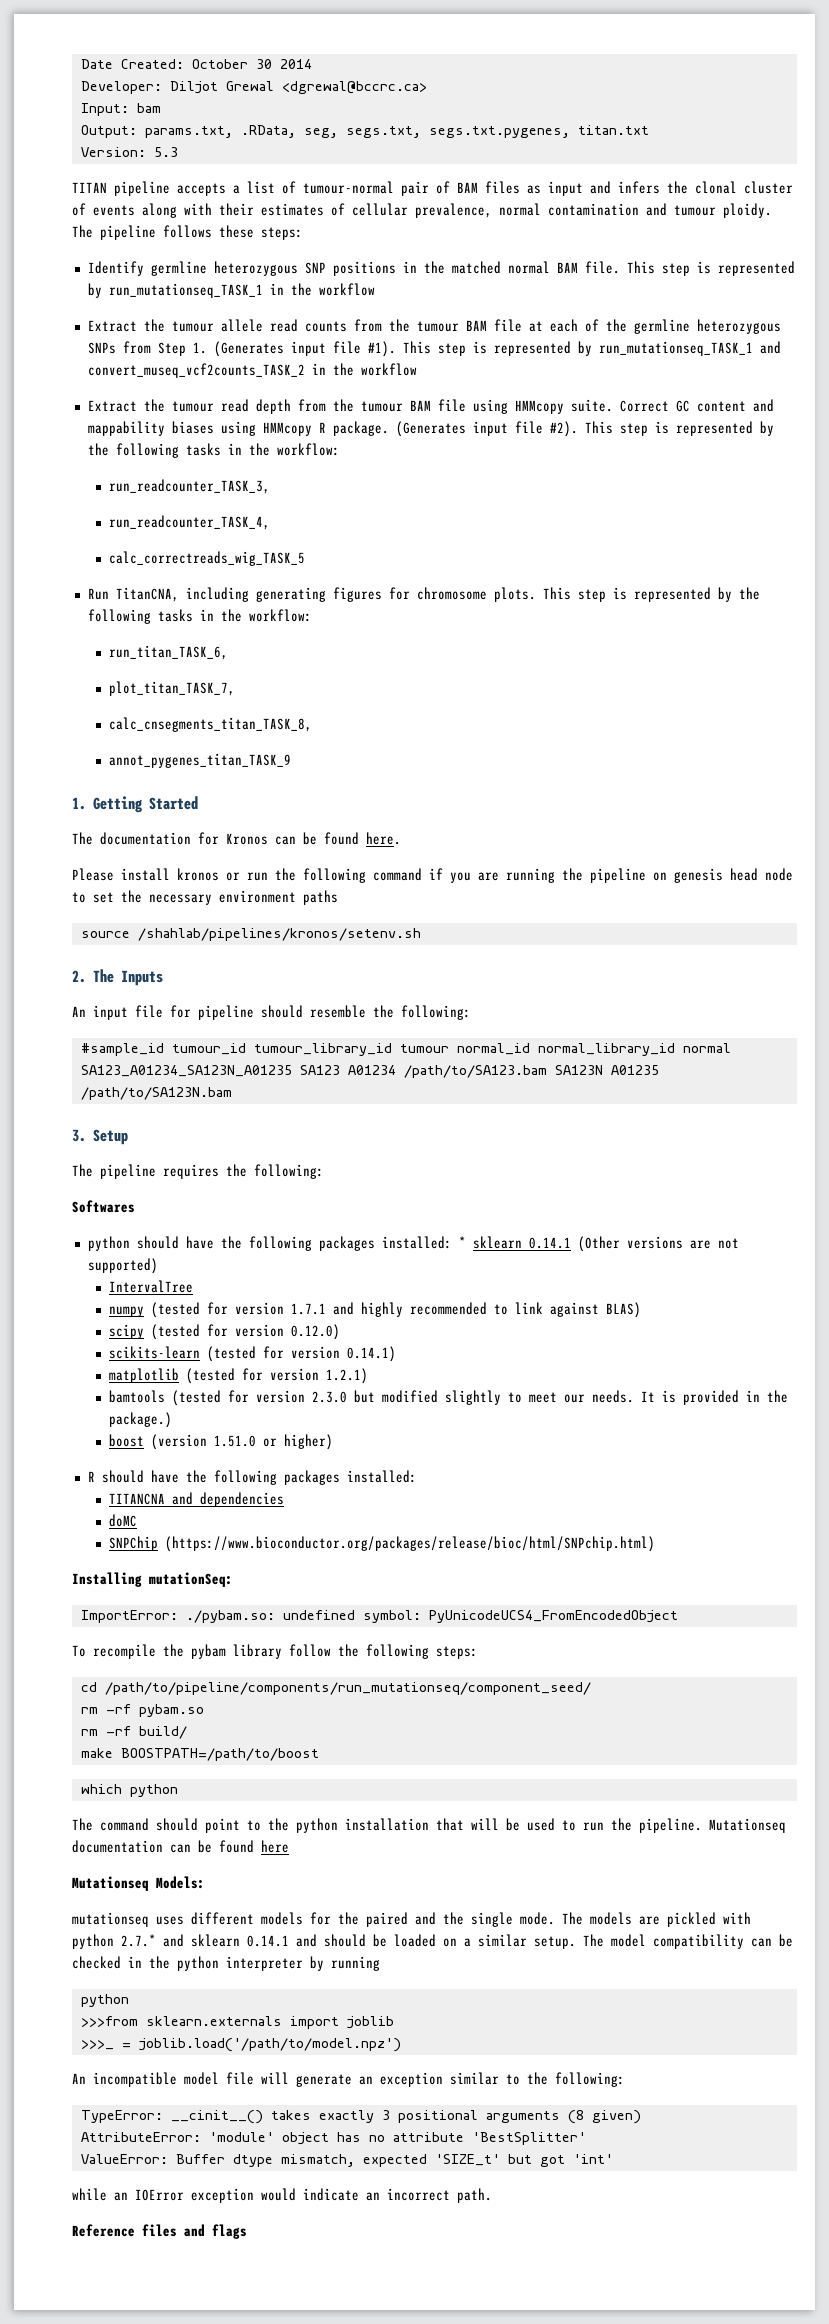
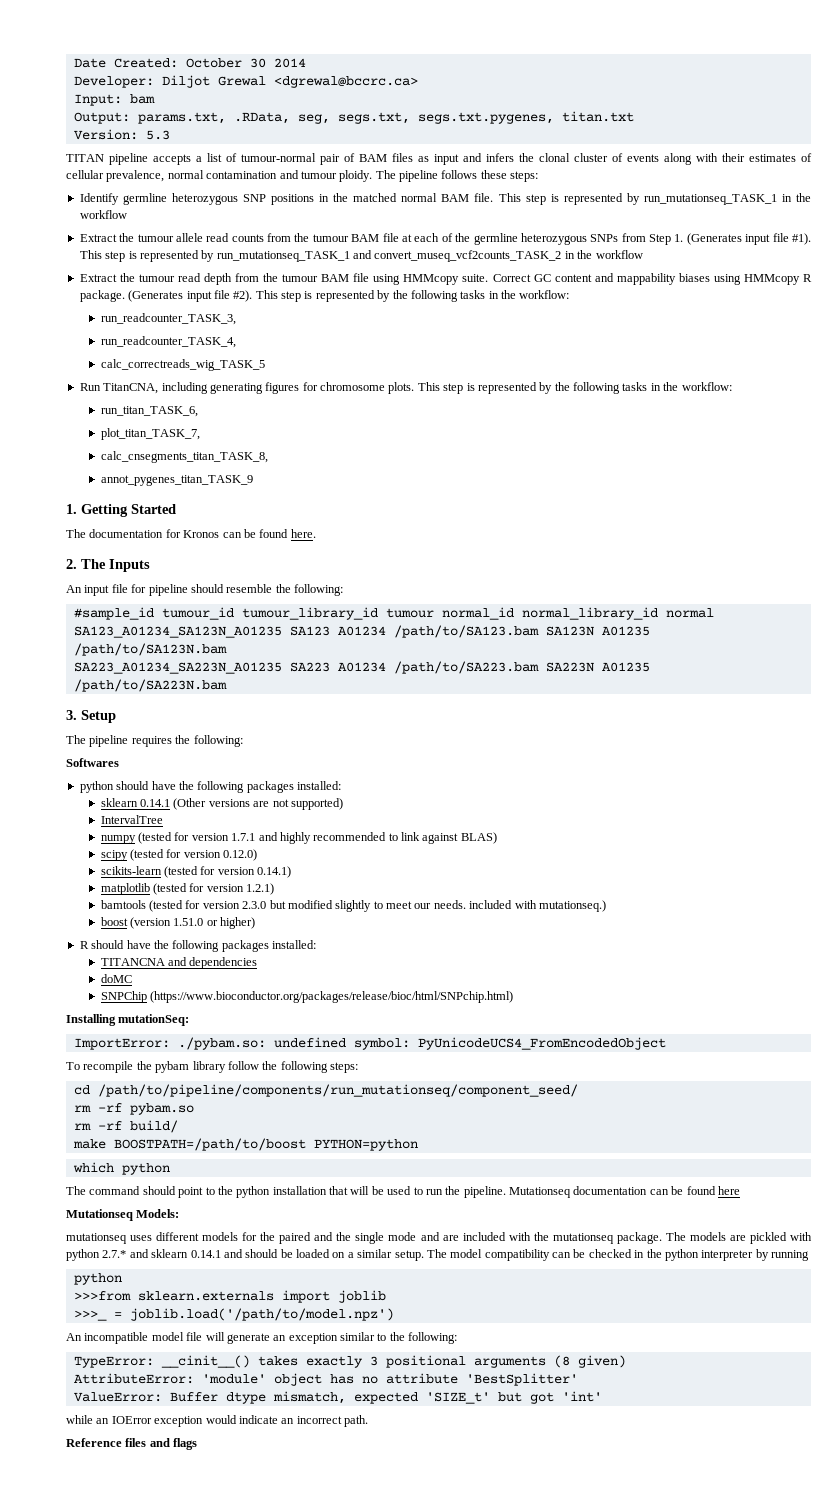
- Please install kronos or run the following command if you are running the pipeline on genesis head node to set the necessary environment paths
- source /shahlab/pipelines/kronos/setenv.sh
+ SA223_A01234_SA223N_A01235 SA223 A01234 /path/to/SA223.bam SA223N A01235 /path/to/SA223N.bam
- python should have the following packages installed: * sklearn 0.14.1 (Other versions are not supported)
+ python should have the following packages installed:
+ sklearn 0.14.1 (Other versions are not supported)
- bamtools (tested for version 2.3.0 but modified slightly to meet our needs. It is provided in the package.)
+ bamtools (tested for version 2.3.0 but modified slightly to meet our needs. included with mutationseq.)
- make BOOSTPATH=/path/to/boost
+ make BOOSTPATH=/path/to/boost PYTHON=python
- mutationseq uses different models for the paired and the single mode.
+ mutationseq uses different models for the paired and the single mode and are included with the mutationseq package.

